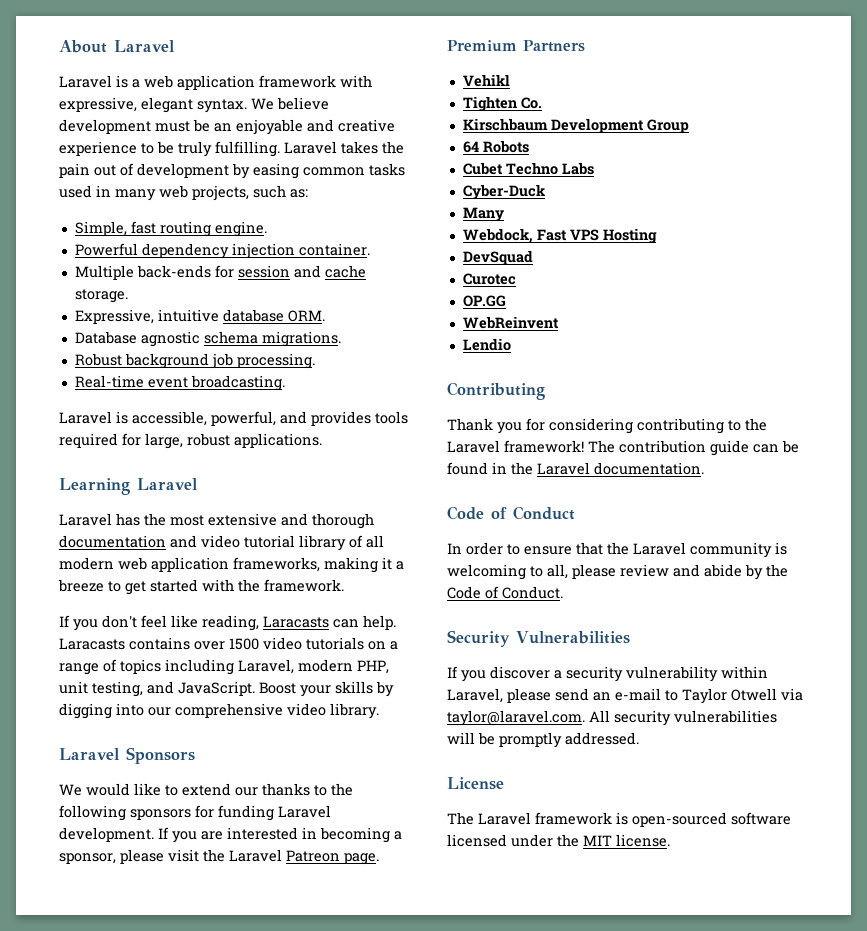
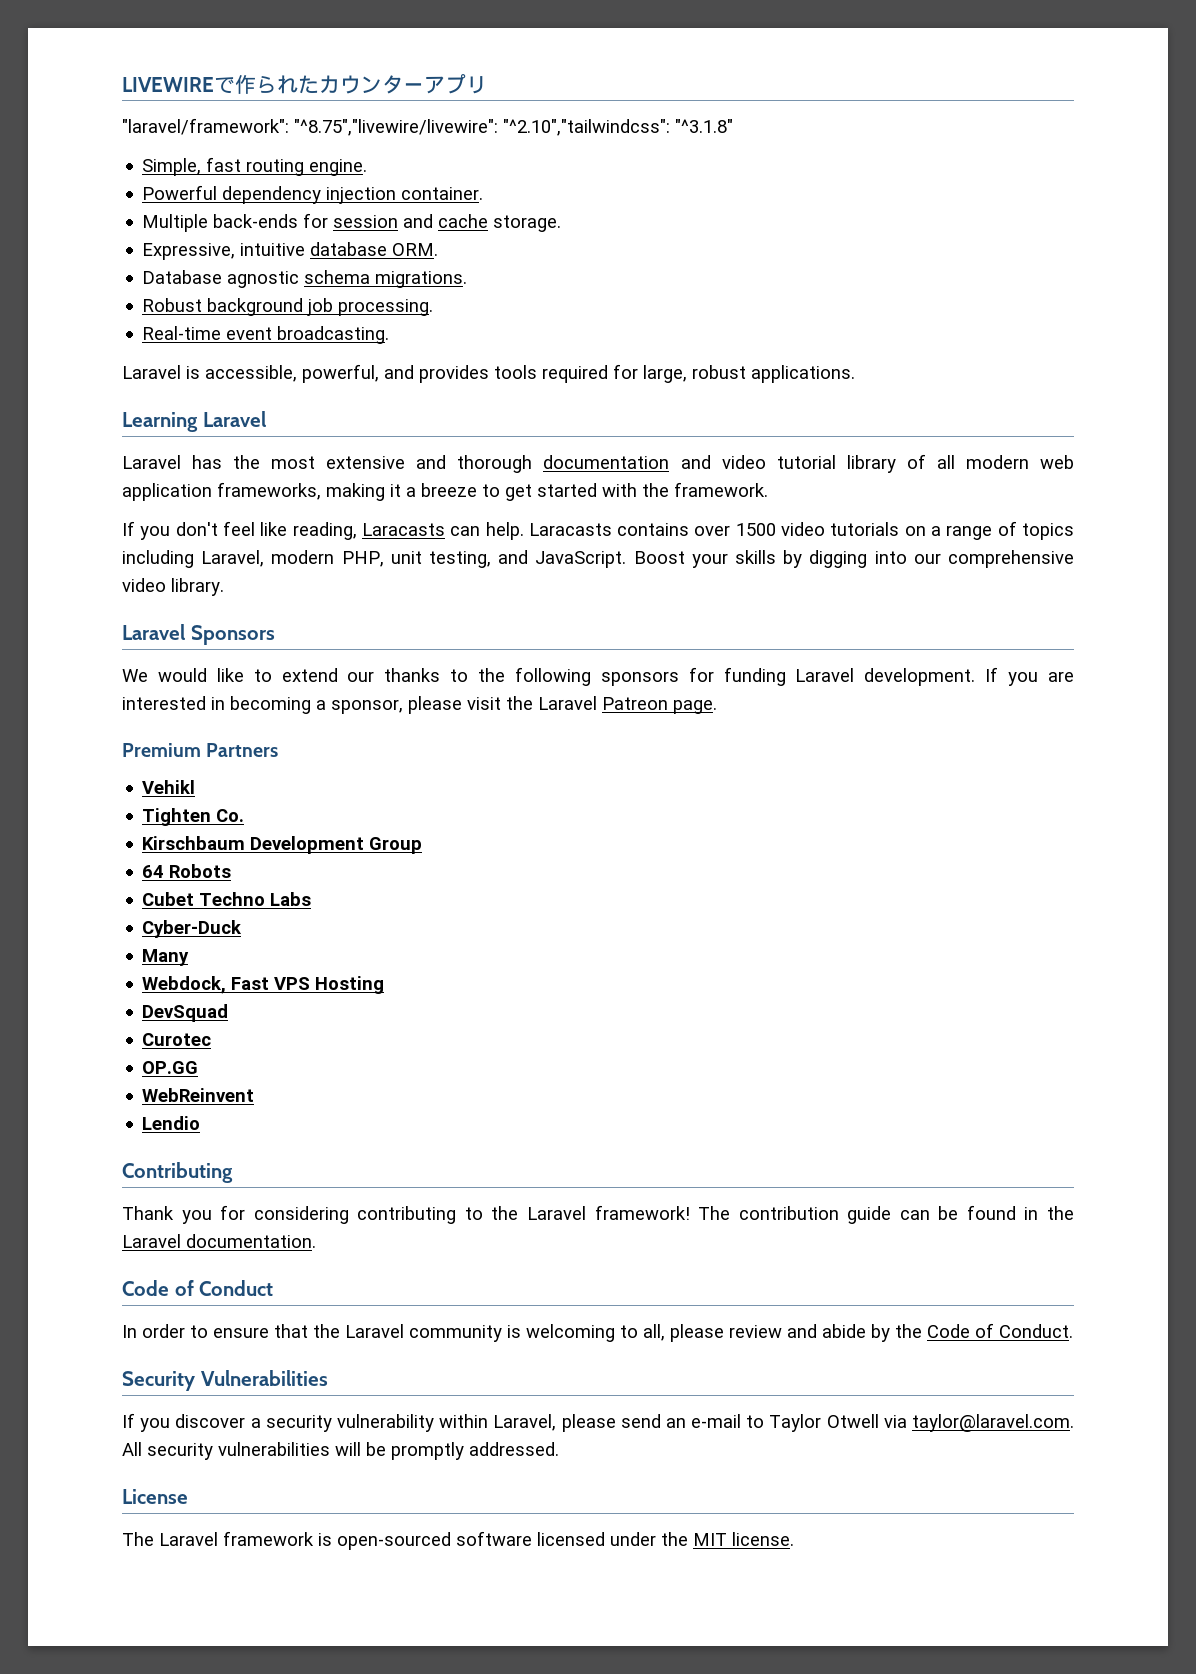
- About Laravel
- Laravel is a web application framework with expressive, elegant syntax. We believe development must be an enjoyable and creative experience to be truly fulfilling. Laravel takes the pain out of development by easing common tasks used in many web projects, such as:
+ LIVEWIREで作られたカウンターアプリ
+ "laravel/framework": "^8.75","livewire/livewire": "^2.10","tailwindcss": "^3.1.8"

